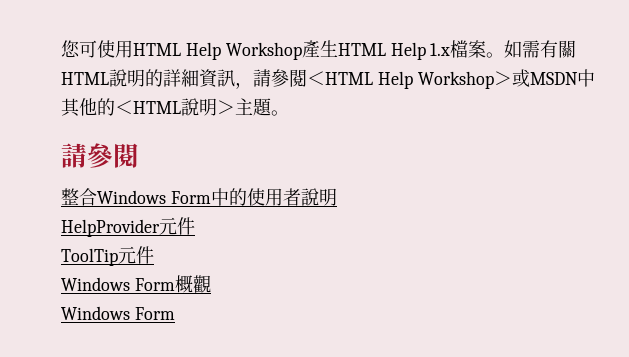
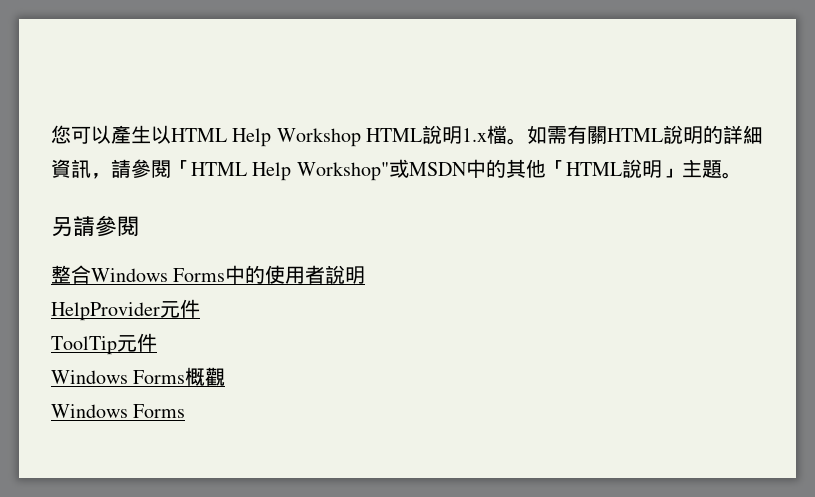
- 您可使用HTML Help Workshop產生HTML Help 1.x檔案。
+ 您可以產生以HTML Help Workshop HTML說明1.x檔。
- 如需有關HTML說明的詳細資訊，請參閱＜HTML Help Workshop＞或MSDN中其他的＜HTML說明＞主題。
- 請參閱
+ 如需有關HTML說明的詳細資訊，請參閱「HTML Help Workshop"或MSDN中的其他「HTML說明」主題。
+ 另請參閱
- 整合Windows Form中的使用者說明
+ 整合Windows Forms中的使用者說明
- Windows Form概觀
- Windows Form
+ Windows Forms概觀
+ Windows Forms

